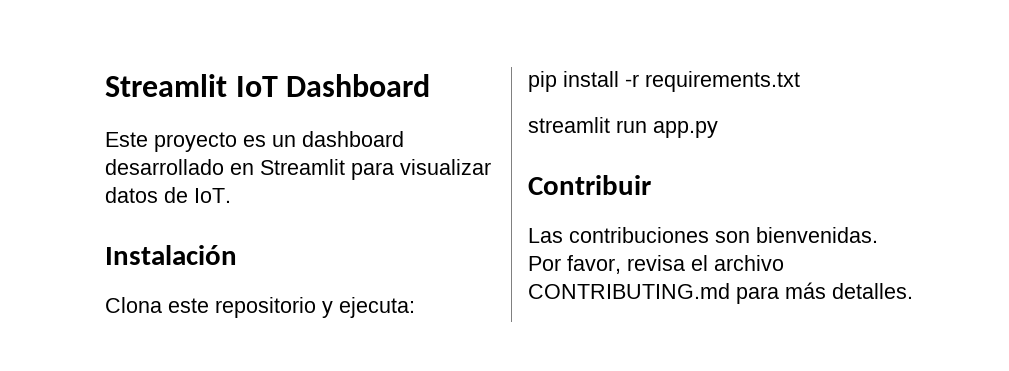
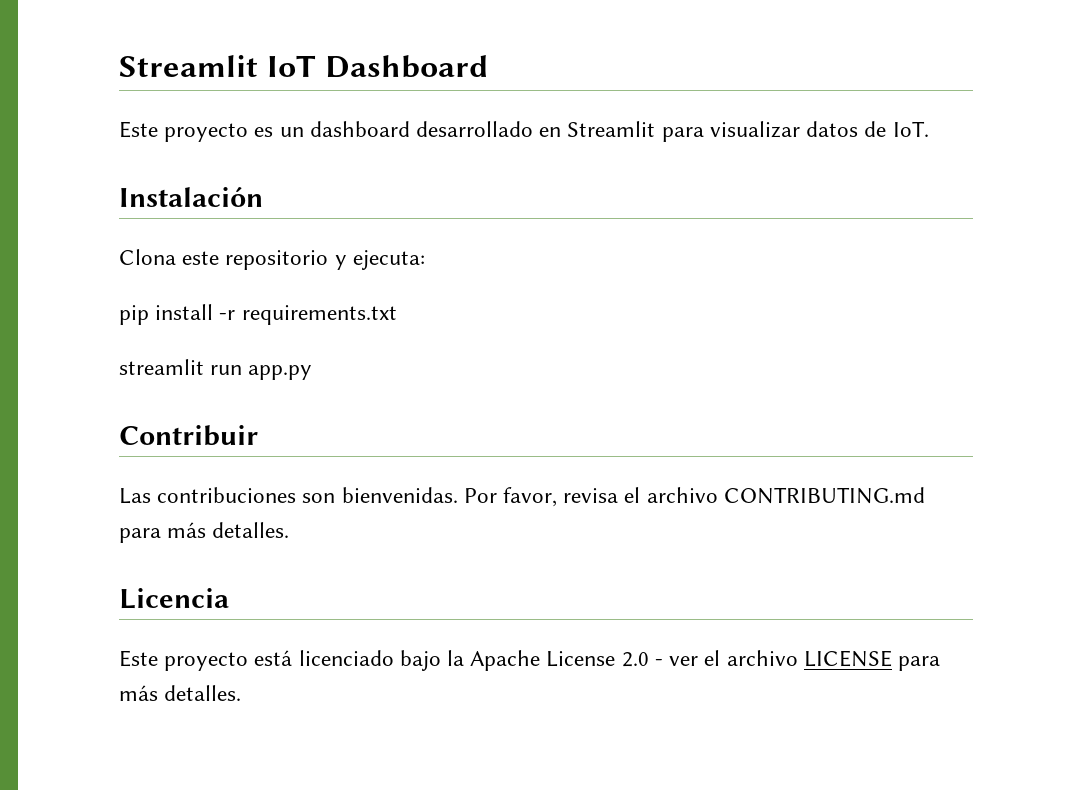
+ Licencia
+ Este proyecto está licenciado bajo la Apache License 2.0 - ver el archivo LICENSE para más detalles.

